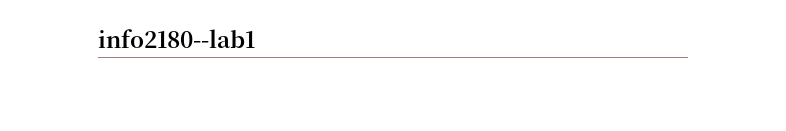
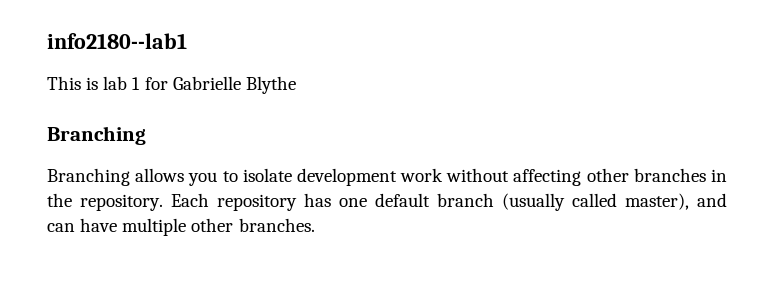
+ This is lab 1 for Gabrielle Blythe
+ Branching
+ Branching allows you to isolate development work without affecting other branches in the repository. Each repository has one default branch (usually called master), and can have multiple other branches.

